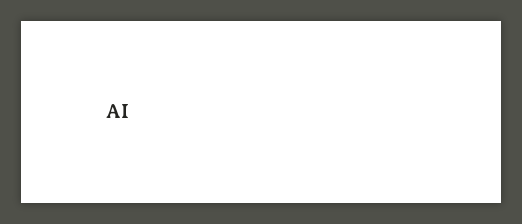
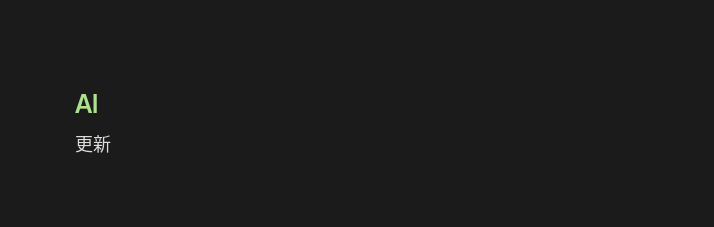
+ 更新

